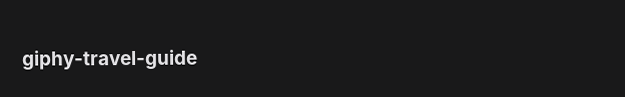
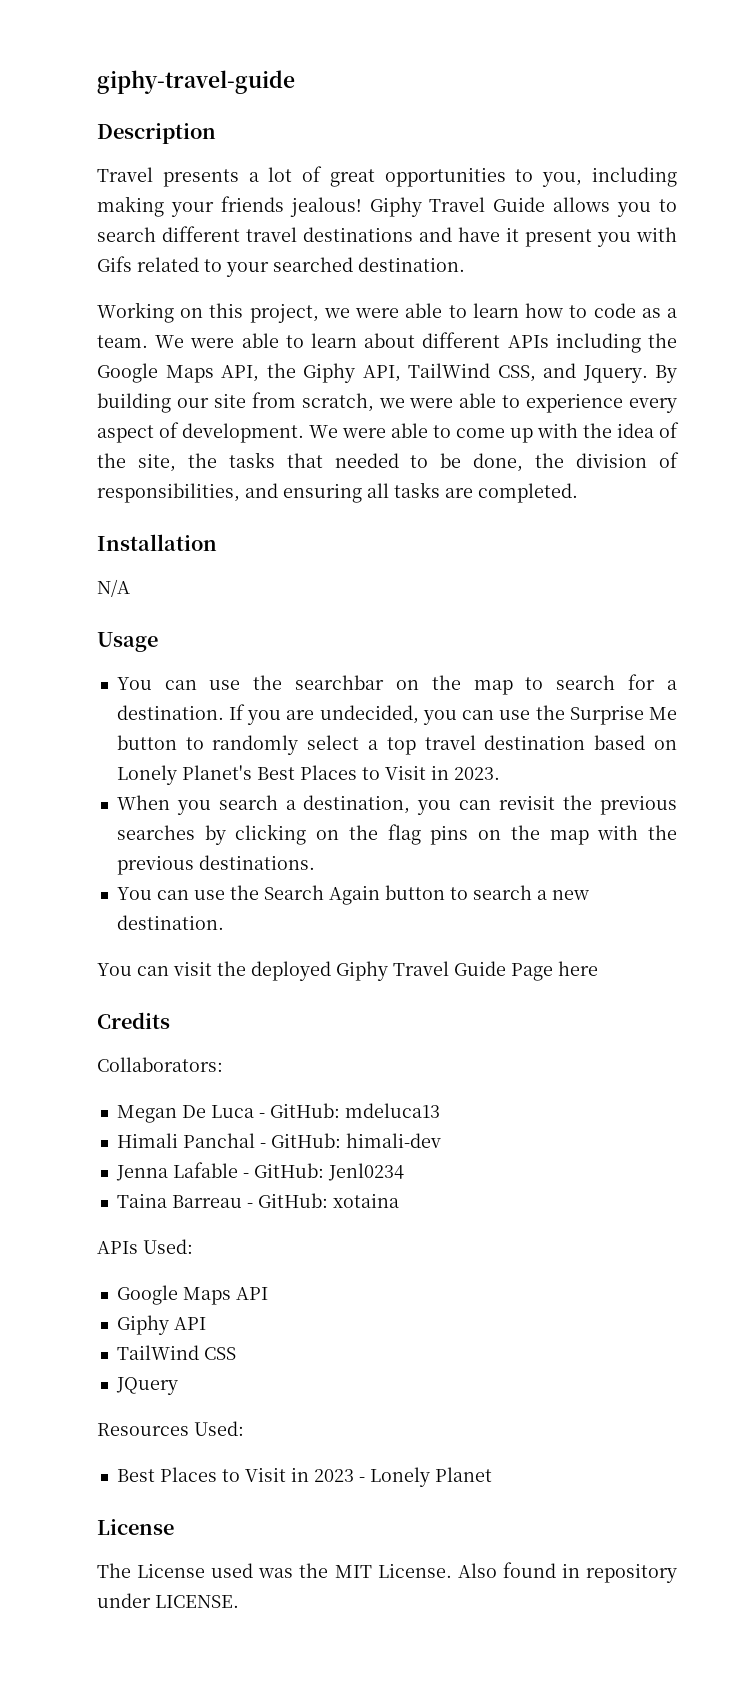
+ Description
+ Travel presents a lot of great opportunities to you, including making your friends jealous! Giphy Travel Guide allows you to search different travel destinations and have it present you with Gifs related to your searched destination.
+ Working on this project, we were able to learn how to code as a team. We were able to learn about different APIs including the Google Maps API, the Giphy API, TailWind CSS, and Jquery. By building our site from scratch, we were able to experience every aspect of development. We were able to come up with the idea of the site, the tasks that needed to be done, the division of responsibilities, and ensuring all tasks are completed.
+ Installation
+ N/A
+ Usage
+ You can use the searchbar on the map to search for a destination. If you are undecided, you can use the Surprise Me button to randomly select a top travel destination based on Lonely Planet's Best Places to Visit in 2023.
+ When you search a destination, you can revisit the previous searches by clicking on the flag pins on the map with the previous destinations.
+ You can use the Search Again button to search a new destination.
+ You can visit the deployed Giphy Travel Guide Page here
+ Credits
+ Collaborators:
+ Megan De Luca - GitHub: mdeluca13
+ Himali Panchal - GitHub: himali-dev
+ Jenna Lafable - GitHub: Jenl0234
+ Taina Barreau - GitHub: xotaina
+ APIs Used:
+ Google Maps API
+ Giphy API
+ TailWind CSS
+ JQuery
+ Resources Used:
+ Best Places to Visit in 2023 - Lonely Planet
+ License
+ The License used was the MIT License. Also found in repository under LICENSE.

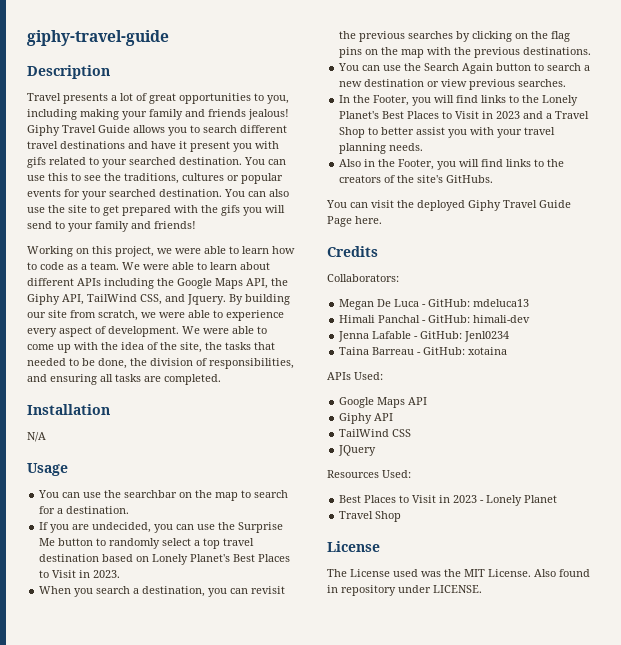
- Travel presents a lot of great opportunities to you, including making your friends jealous!
+ Travel presents a lot of great opportunities to you, including making your family and friends jealous!
- Giphy Travel Guide allows you to search different travel destinations and have it present you with Gifs related to your searched destination.
+ Giphy Travel Guide allows you to search different travel destinations and have it present you with gifs related to your searched destination. You can use this to see the traditions, cultures or popular events for your searched destination. You can also use the site to get prepared with the gifs you will send to your family and friends!
- You can use the searchbar on the map to search for a destination. If you are undecided, you can use the Surprise Me button to randomly select a top travel destination based on Lonely Planet's Best Places to Visit in 2023.
+ You can use the searchbar on the map to search for a destination.
+ If you are undecided, you can use the Surprise Me button to randomly select a top travel destination based on Lonely Planet's Best Places to Visit in 2023.
- You can use the Search Again button to search a new destination.
+ You can use the Search Again button to search a new destination or view previous searches.
+ In the Footer, you will find links to the Lonely Planet's Best Places to Visit in 2023 and a Travel Shop to better assist you with your travel planning needs.
+ Also in the Footer, you will find links to the creators of the site's GitHubs.
- You can visit the deployed Giphy Travel Guide Page here
+ You can visit the deployed Giphy Travel Guide Page here.
  Best Places to Visit in 2023 - Lonely Planet
+ Travel Shop

